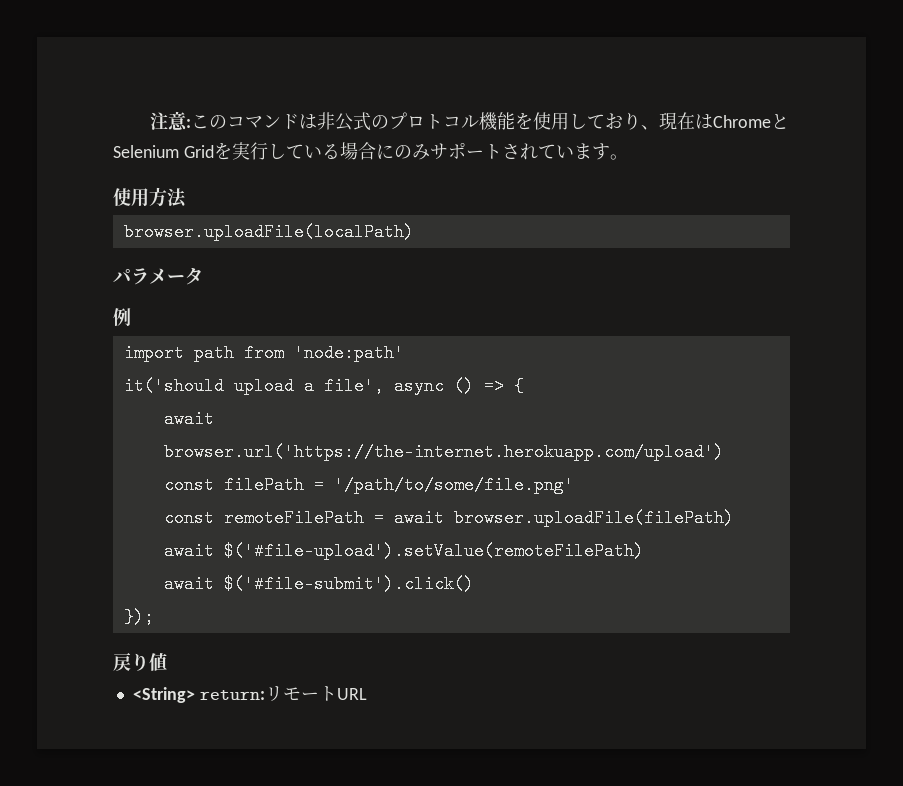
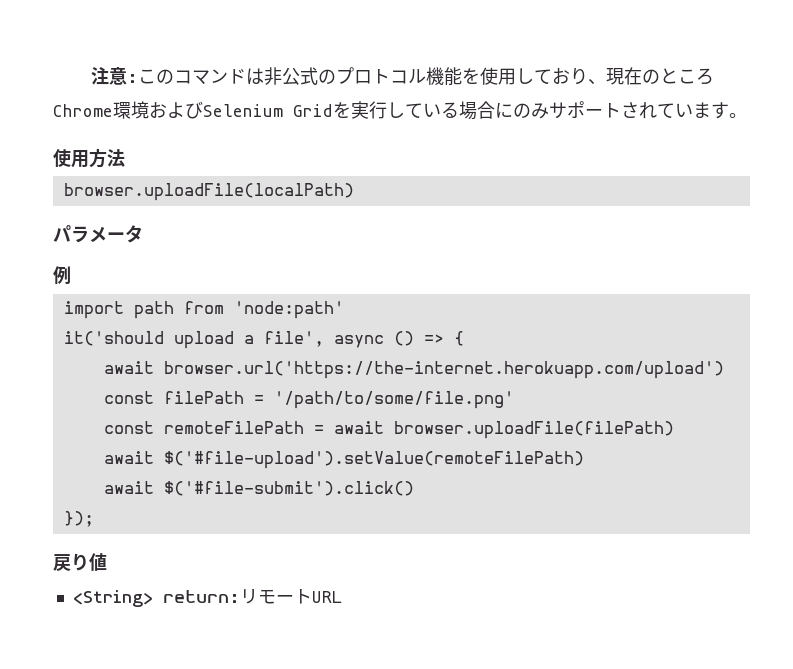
- 注意:このコマンドは非公式のプロトコル機能を使用しており、現在はChromeとSelenium Gridを実行している場合にのみサポートされています。
+ 注意:このコマンドは非公式のプロトコル機能を使用しており、現在のところChrome環境およびSelenium Gridを実行している場合にのみサポートされています。

